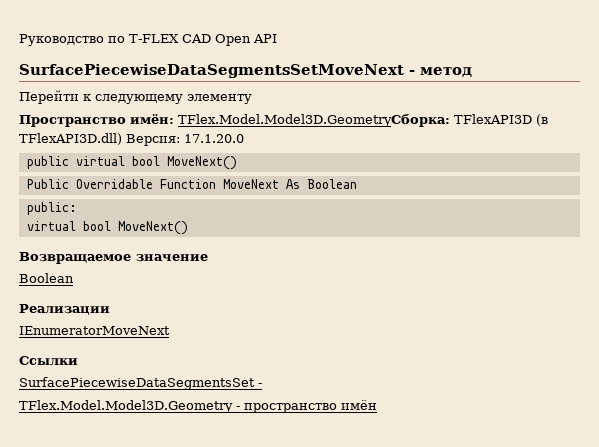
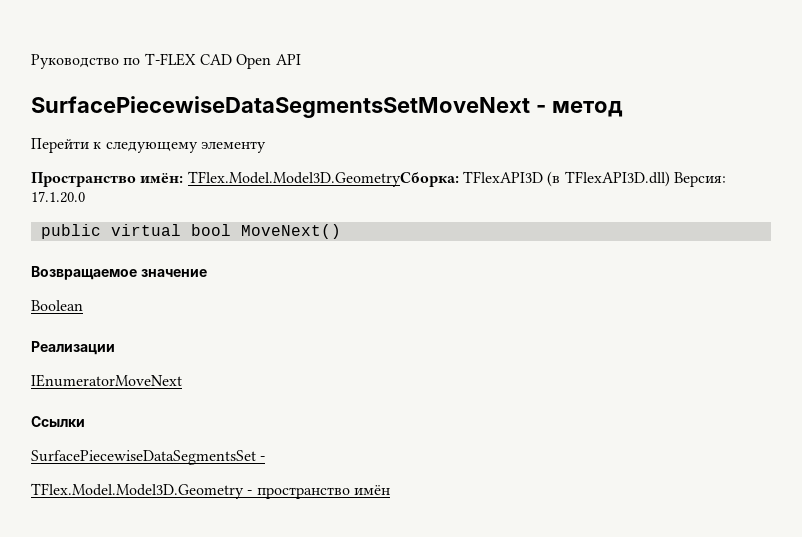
- Public Overridable Function MoveNext As Boolean
- public:
- virtual bool MoveNext()

